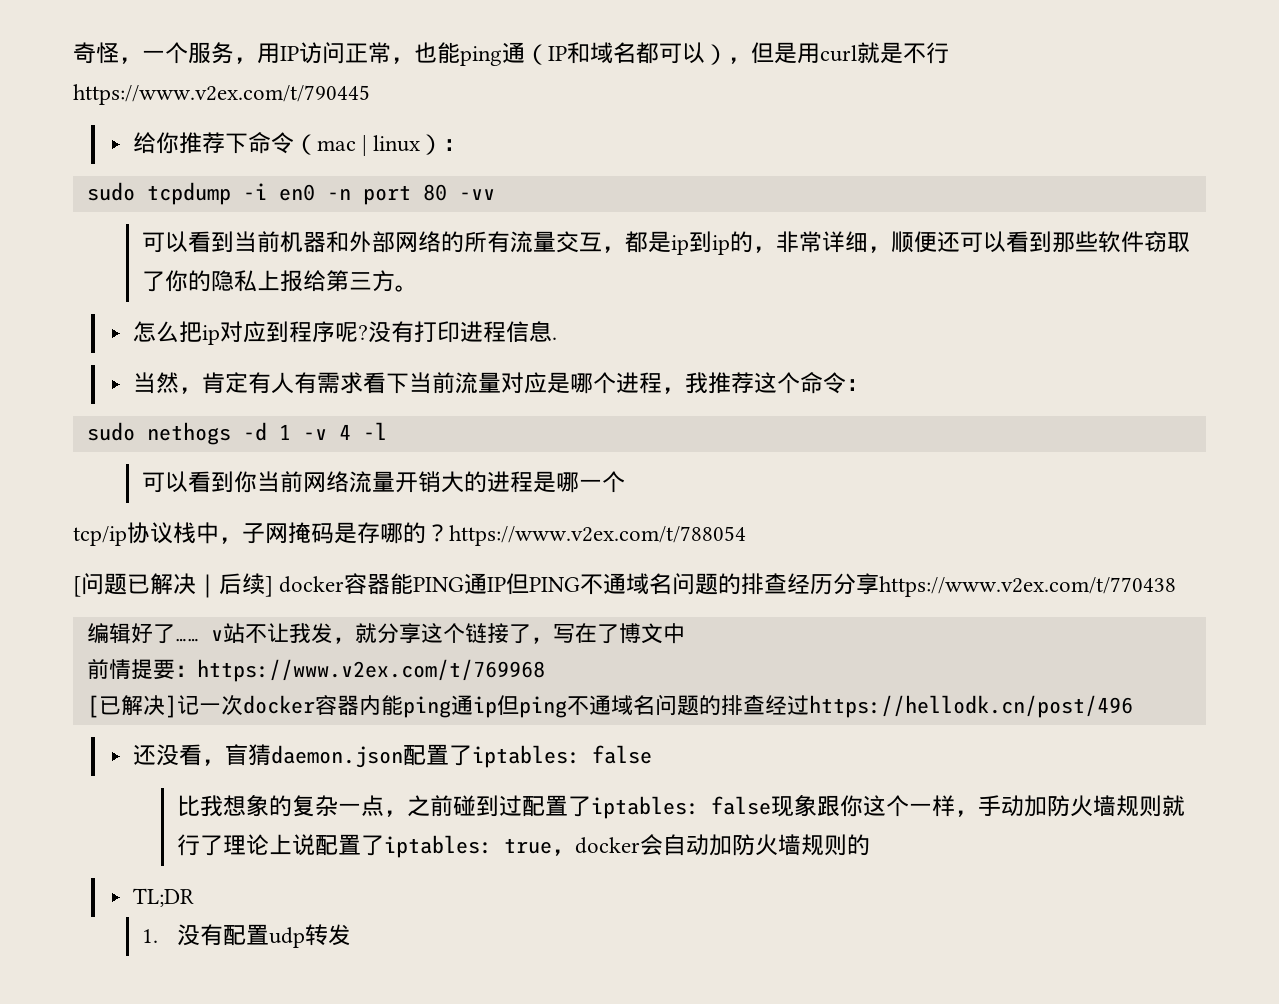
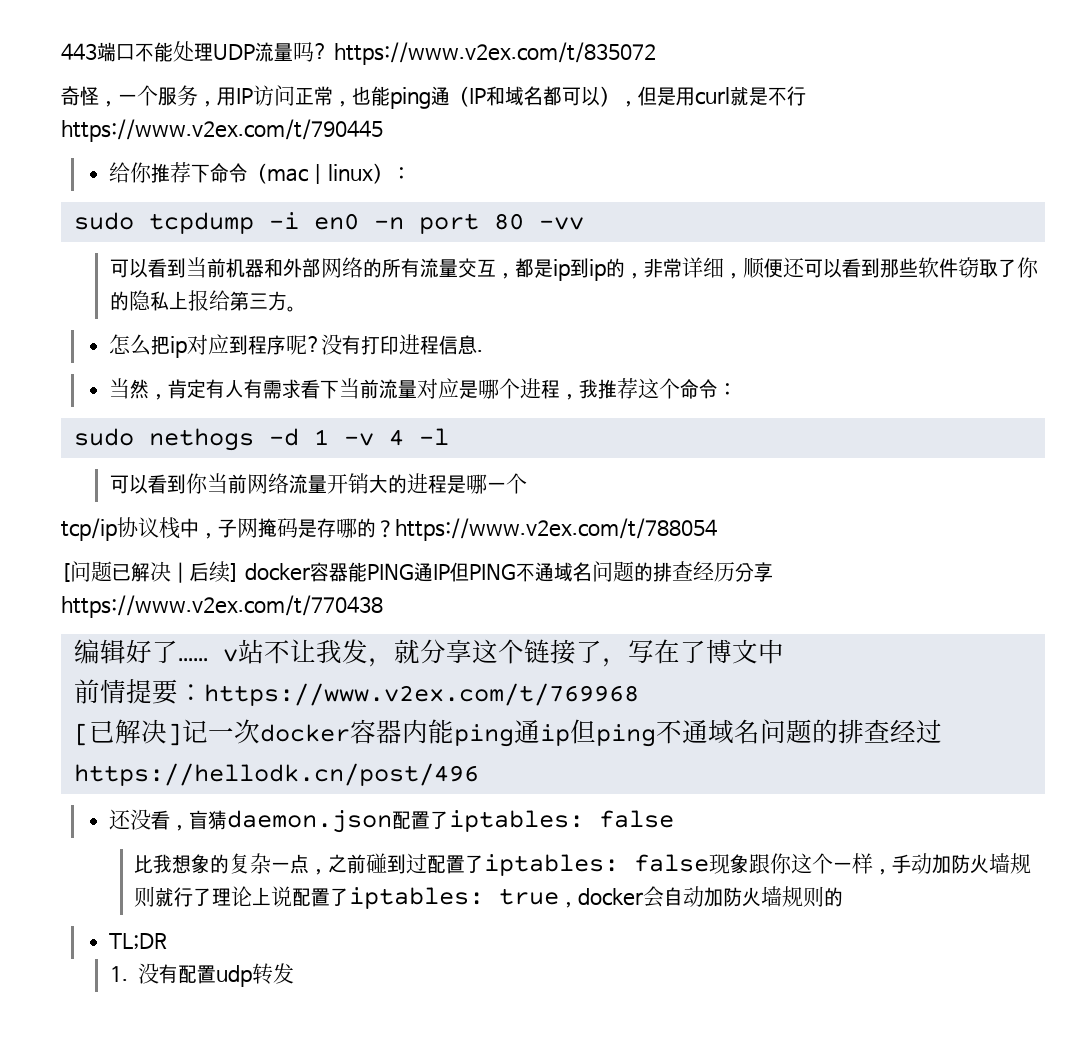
+ 443端口不能处理UDP流量吗? https://www.v2ex.com/t/835072

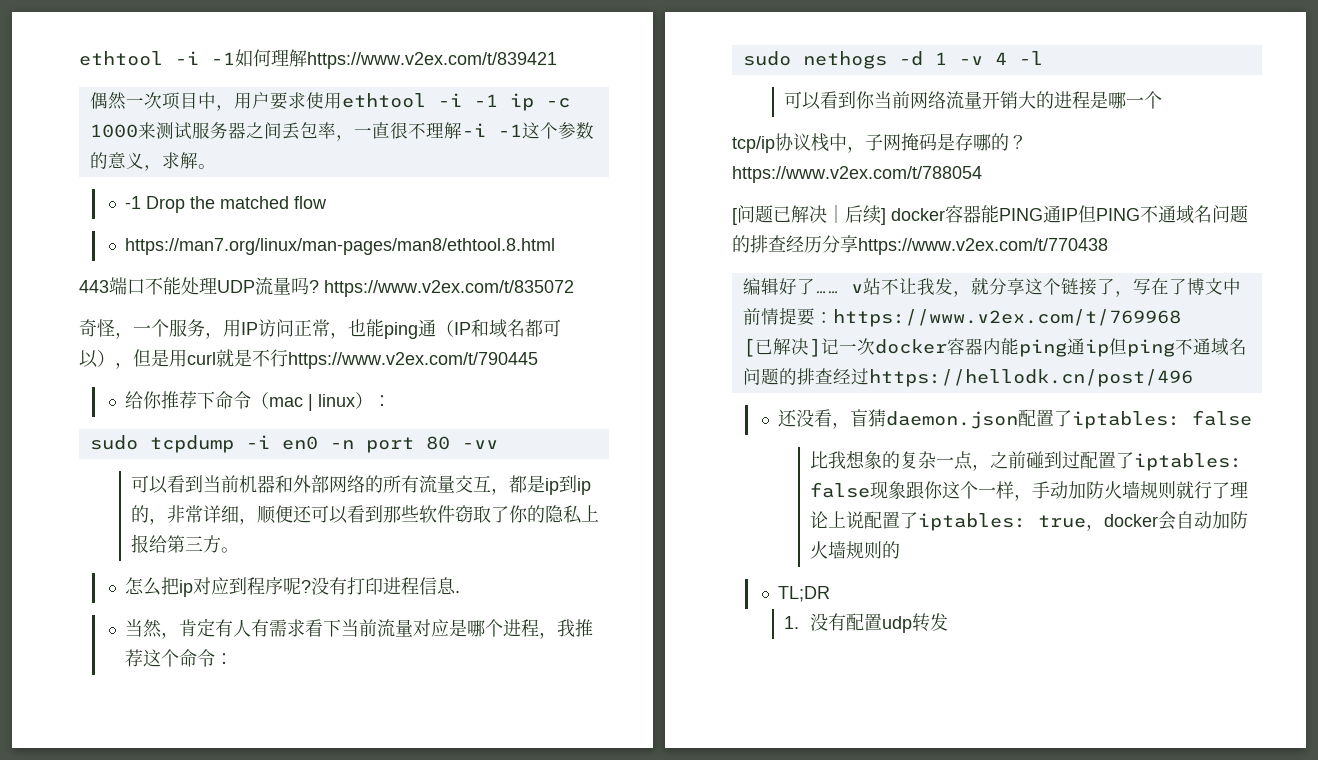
+ ethtool -i -1如何理解https://www.v2ex.com/t/839421
+ 偶然一次项目中，用户要求使用ethtool -i -1 ip -c 1000来测试服务器之间丢包率，一直很不理解-i -1这个参数的意义，求解。
+ -1 Drop the matched flow
+ https://man7.org/linux/man-pages/man8/ethtool.8.html

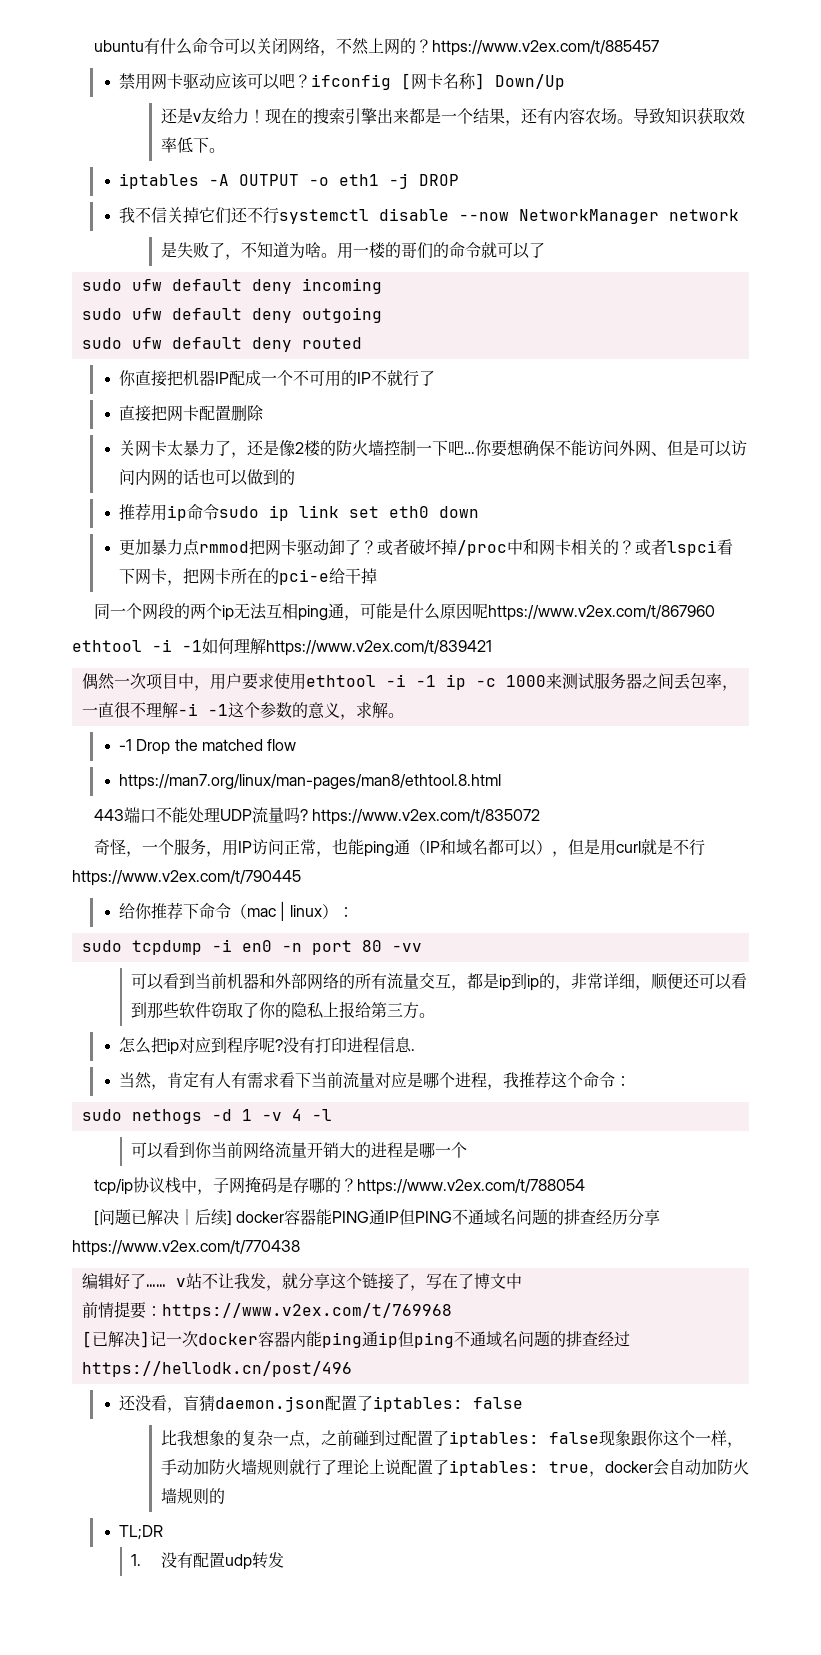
+ ubuntu有什么命令可以关闭网络，不然上网的？https://www.v2ex.com/t/885457
+ 禁用网卡驱动应该可以吧？ifconfig [网卡名称] Down/Up
+ 还是v友给力！现在的搜索引擎出来都是一个结果，还有内容农场。导致知识获取效率低下。
+ iptables -A OUTPUT -o eth1 -j DROP
+ 我不信关掉它们还不行systemctl disable --now NetworkManager network
+ 是失败了，不知道为啥。用一楼的哥们的命令就可以了
+ sudo ufw default deny incoming
+ sudo ufw default deny outgoing
+ sudo ufw default deny routed
+ 你直接把机器IP配成一个不可用的IP不就行了
+ 直接把网卡配置删除
+ 关网卡太暴力了，还是像2楼的防火墙控制一下吧…你要想确保不能访问外网、但是可以访问内网的话也可以做到的
+ 推荐用ip命令sudo ip link set eth0 down
+ 更加暴力点rmmod把网卡驱动卸了？或者破坏掉/proc中和网卡相关的？或者lspci看下网卡，把网卡所在的pci-e给干掉
+ 同一个网段的两个ip无法互相ping通，可能是什么原因呢https://www.v2ex.com/t/867960

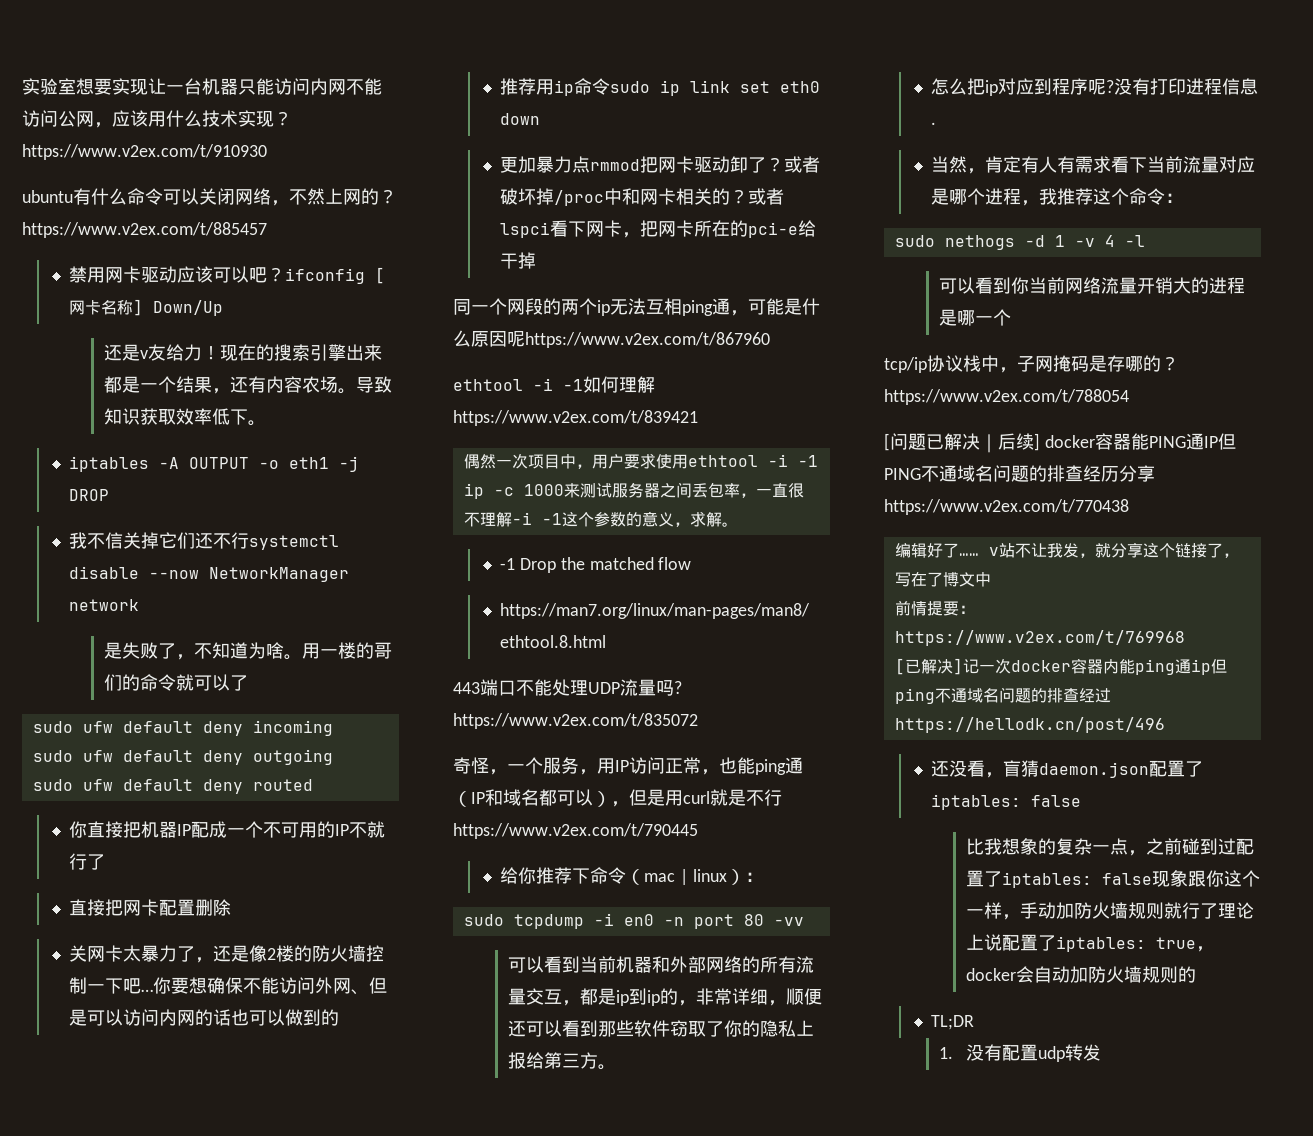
+ 实验室想要实现让一台机器只能访问内网不能访问公网，应该用什么技术实现？https://www.v2ex.com/t/910930

